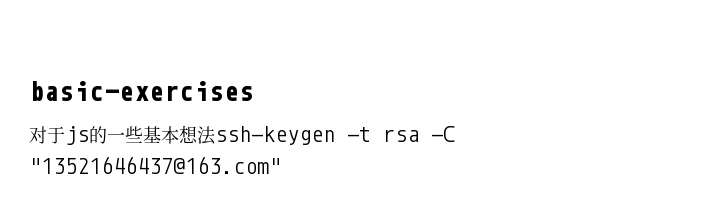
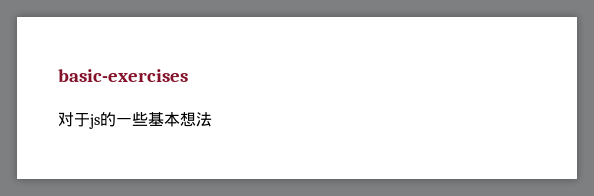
- 对于js的一些基本想法ssh-keygen -t rsa -C "13521646437@163.com"
+ 对于js的一些基本想法

